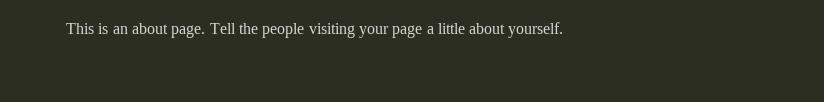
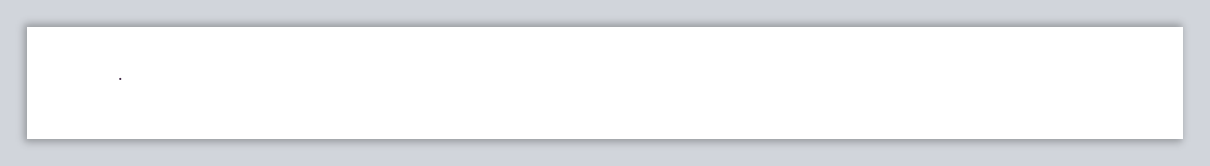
- This is an about page. Tell the people visiting your page a little about yourself.
+ .

